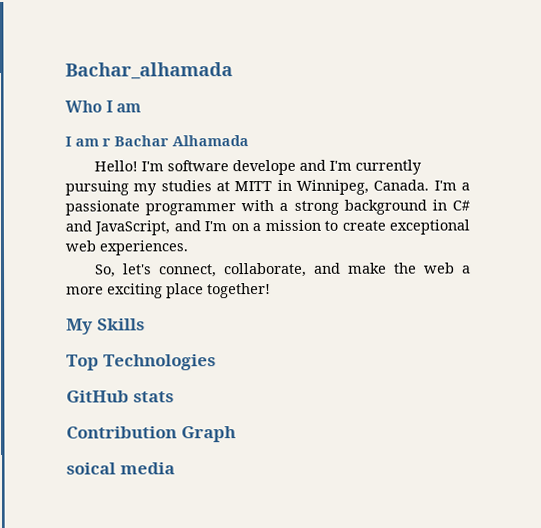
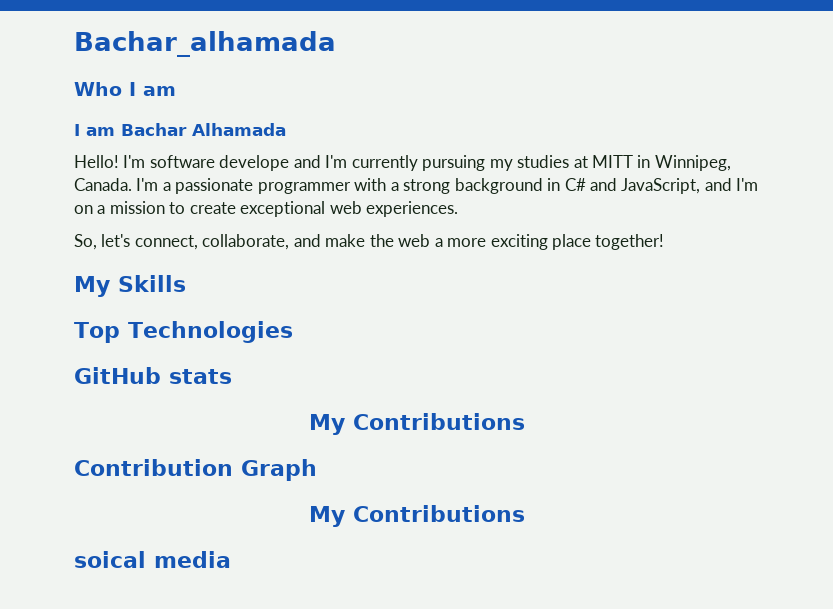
- I am r Bachar Alhamada
+ I am Bachar Alhamada
  GitHub stats
+ My Contributions
  Contribution Graph
+ My Contributions

